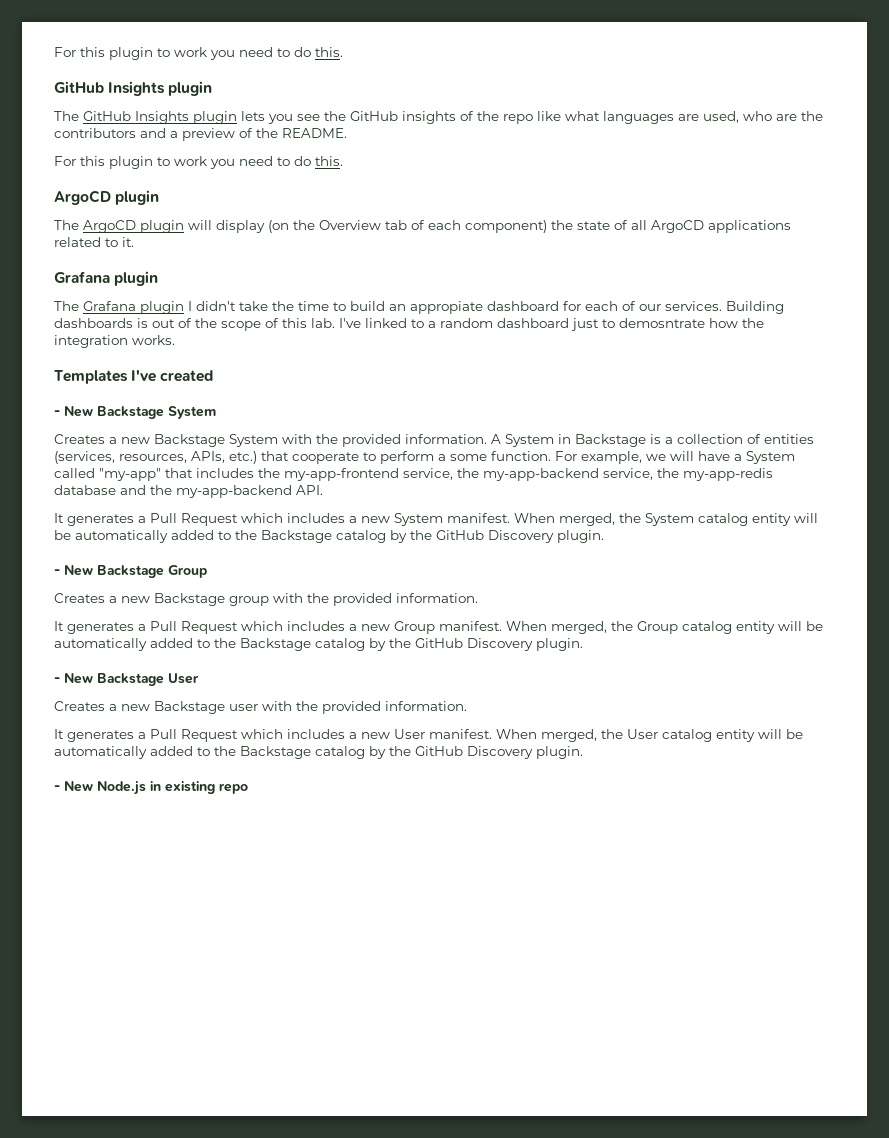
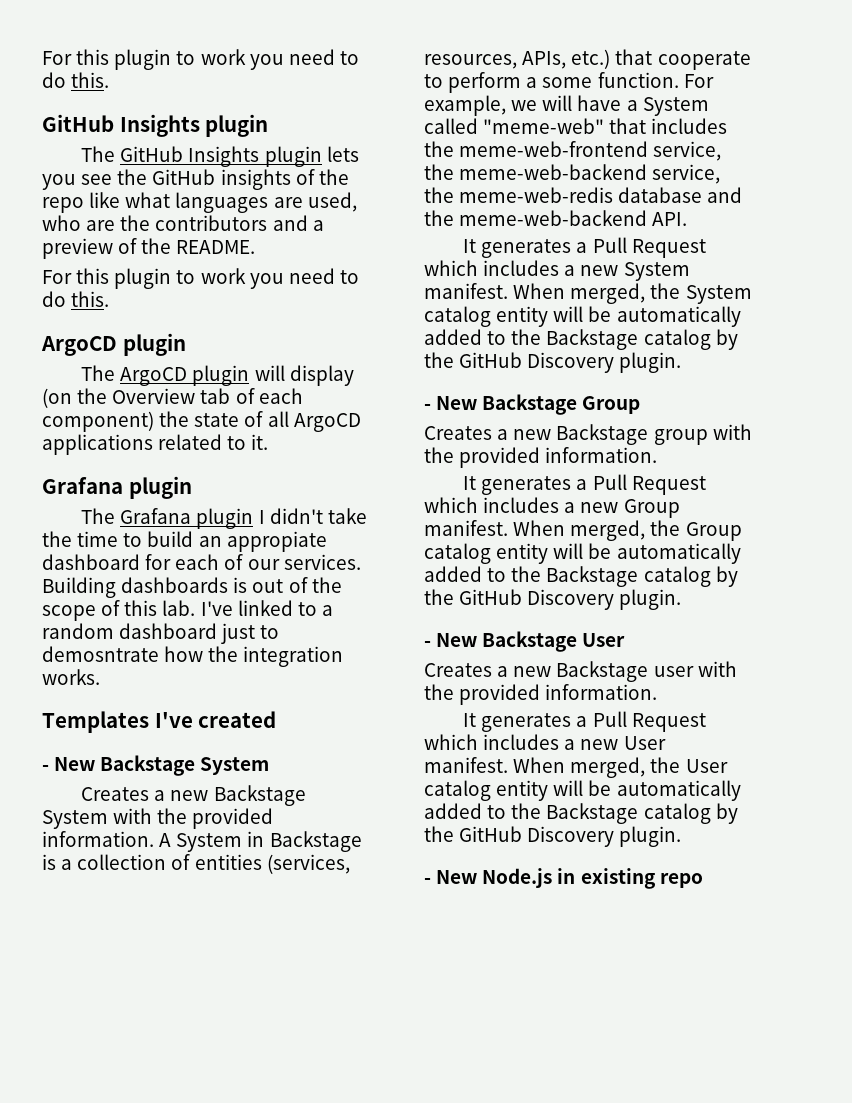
- For example, we will have a System called "my-app" that includes the my-app-frontend service, the my-app-backend service, the my-app-redis database and the my-app-backend API.
+ For example, we will have a System called "meme-web" that includes the meme-web-frontend service, the meme-web-backend service, the meme-web-redis database and the meme-web-backend API.

